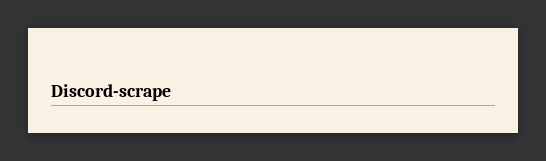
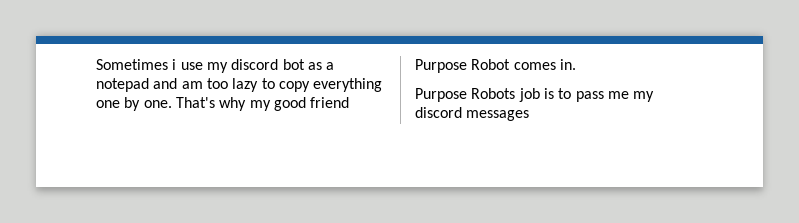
- Discord-scrape
+ Sometimes i use my discord bot as a notepad and am too lazy to copy everything one by one. That's why my good friend Purpose Robot comes in.
+ Purpose Robots job is to pass me my discord messages

